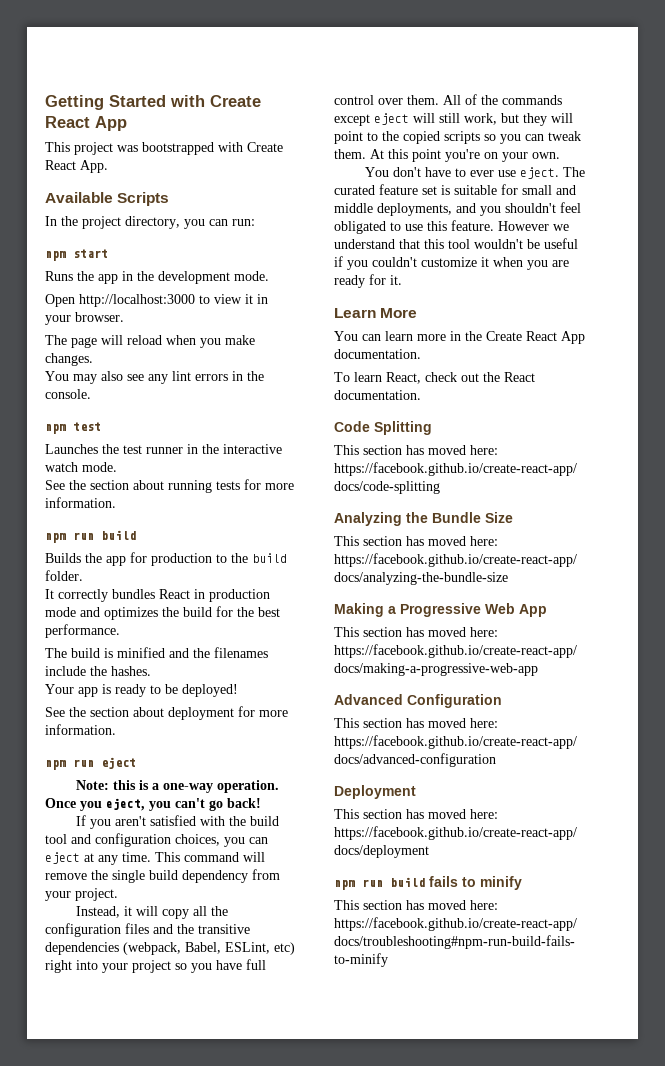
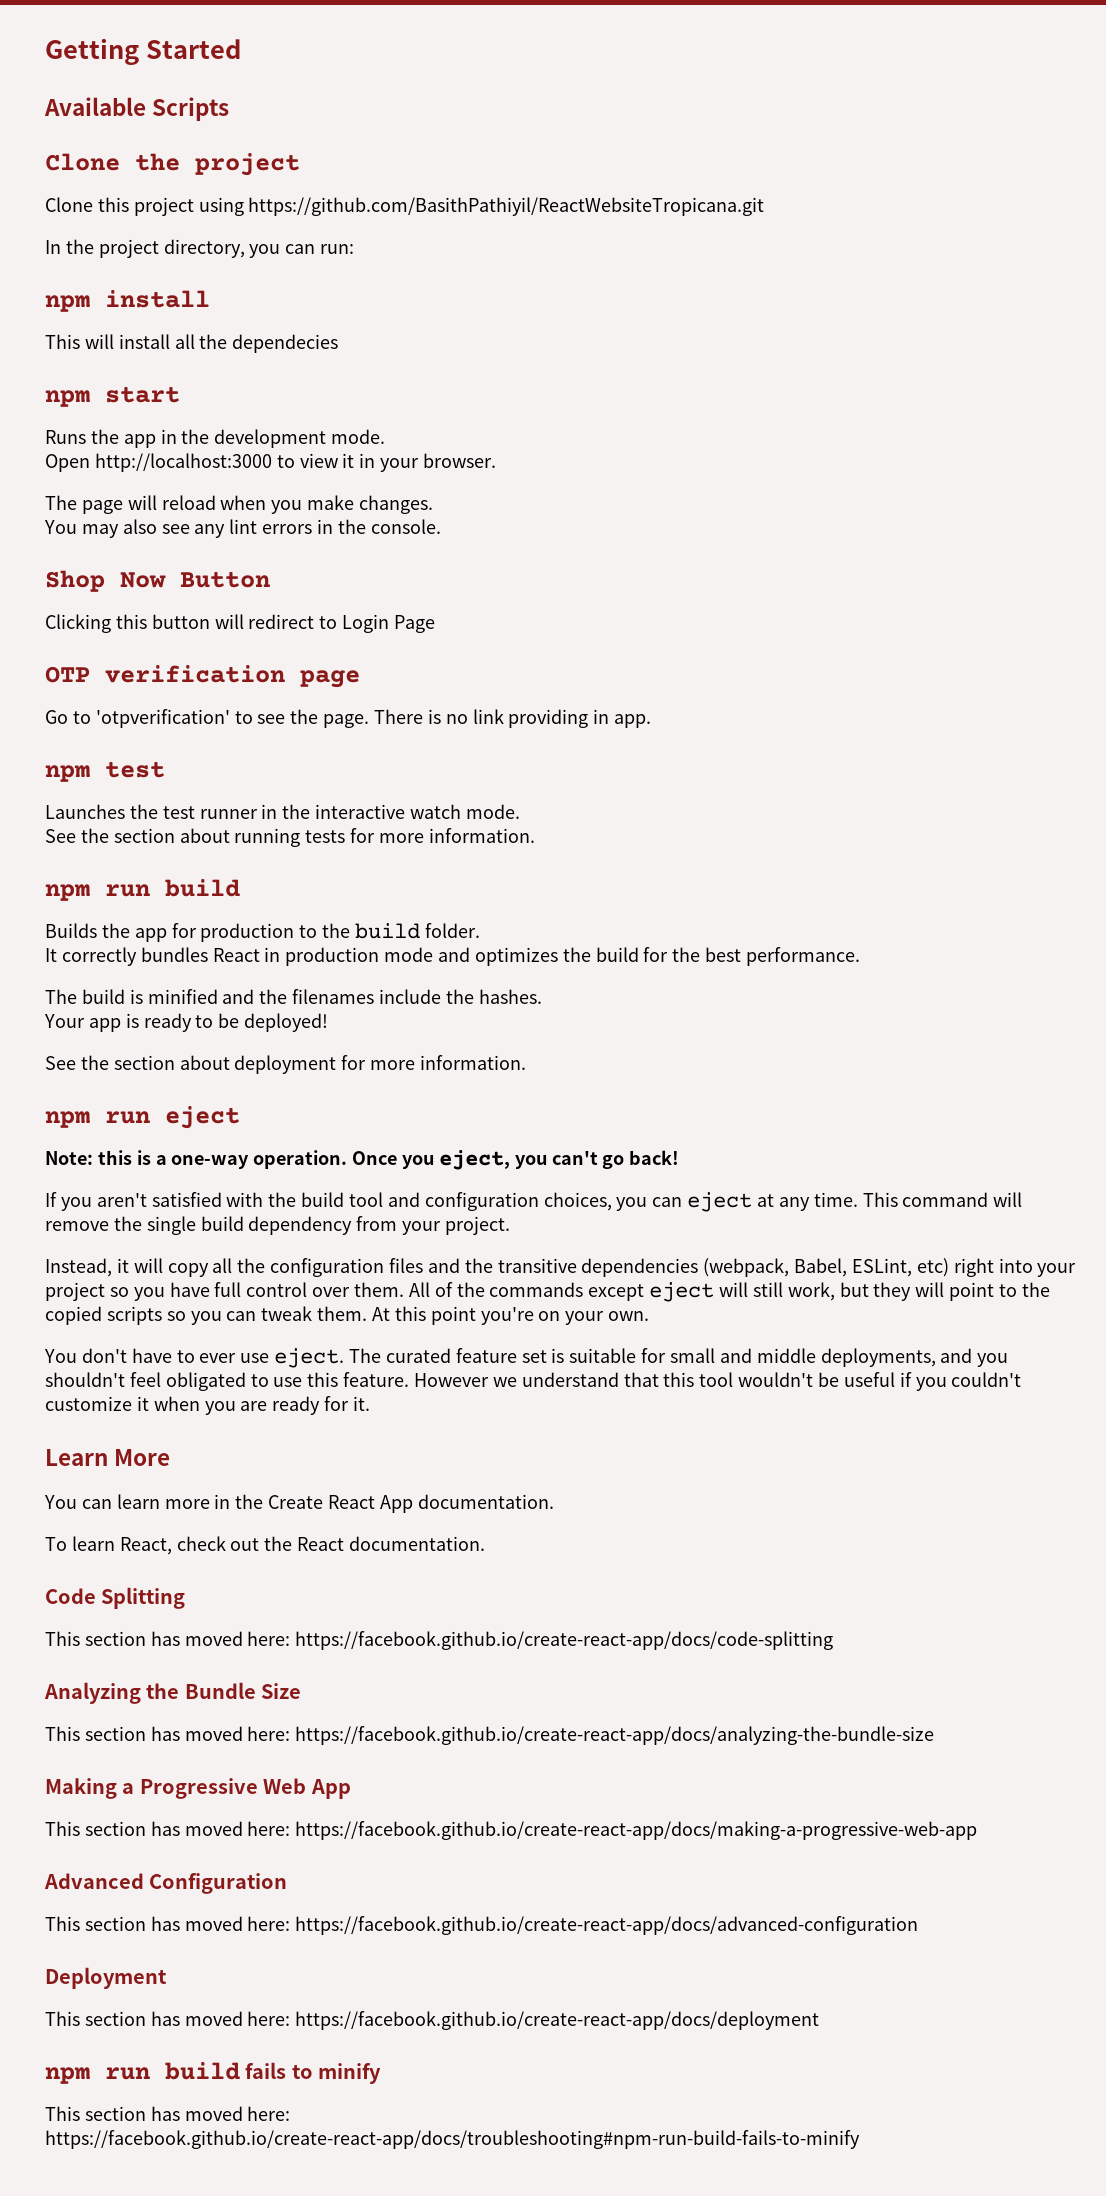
- Getting Started with Create React App
- This project was bootstrapped with Create React App.
+ Getting Started
  Available Scripts
+ Clone the project
+ Clone this project using https://github.com/BasithPathiyil/ReactWebsiteTropicana.git
+ npm install
+ This will install all the dependecies
+ Shop Now Button
+ Clicking this button will redirect to Login Page
+ OTP verification page
+ Go to 'otpverification' to see the page. There is no link providing in app.

